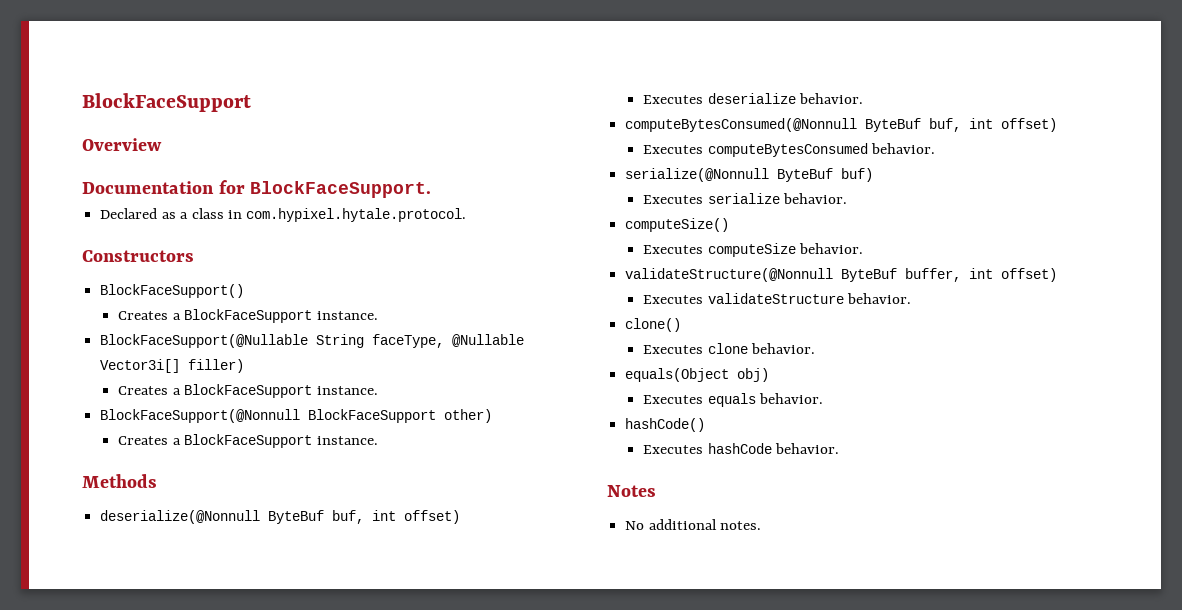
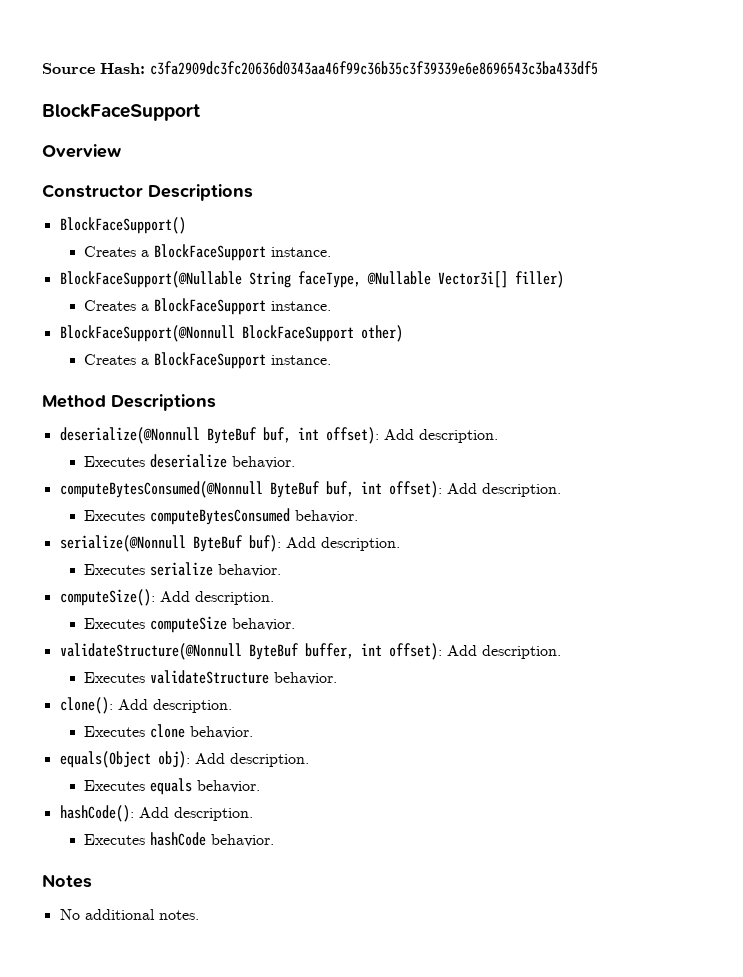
+ Source Hash: c3fa2909dc3fc20636d0343aa46f99c36b35c3f39339e6e8696543c3ba433df5
- Documentation for BlockFaceSupport.
- Declared as a class in com.hypixel.hytale.protocol.
- Constructors
+ Constructor Descriptions
- Methods
+ Method Descriptions
- deserialize(@Nonnull ByteBuf buf, int offset)
+ deserialize(@Nonnull ByteBuf buf, int offset): Add description.
- computeBytesConsumed(@Nonnull ByteBuf buf, int offset)
+ computeBytesConsumed(@Nonnull ByteBuf buf, int offset): Add description.
- serialize(@Nonnull ByteBuf buf)
+ serialize(@Nonnull ByteBuf buf): Add description.
- computeSize()
+ computeSize(): Add description.
- validateStructure(@Nonnull ByteBuf buffer, int offset)
+ validateStructure(@Nonnull ByteBuf buffer, int offset): Add description.
- clone()
+ clone(): Add description.
- equals(Object obj)
+ equals(Object obj): Add description.
- hashCode()
+ hashCode(): Add description.

